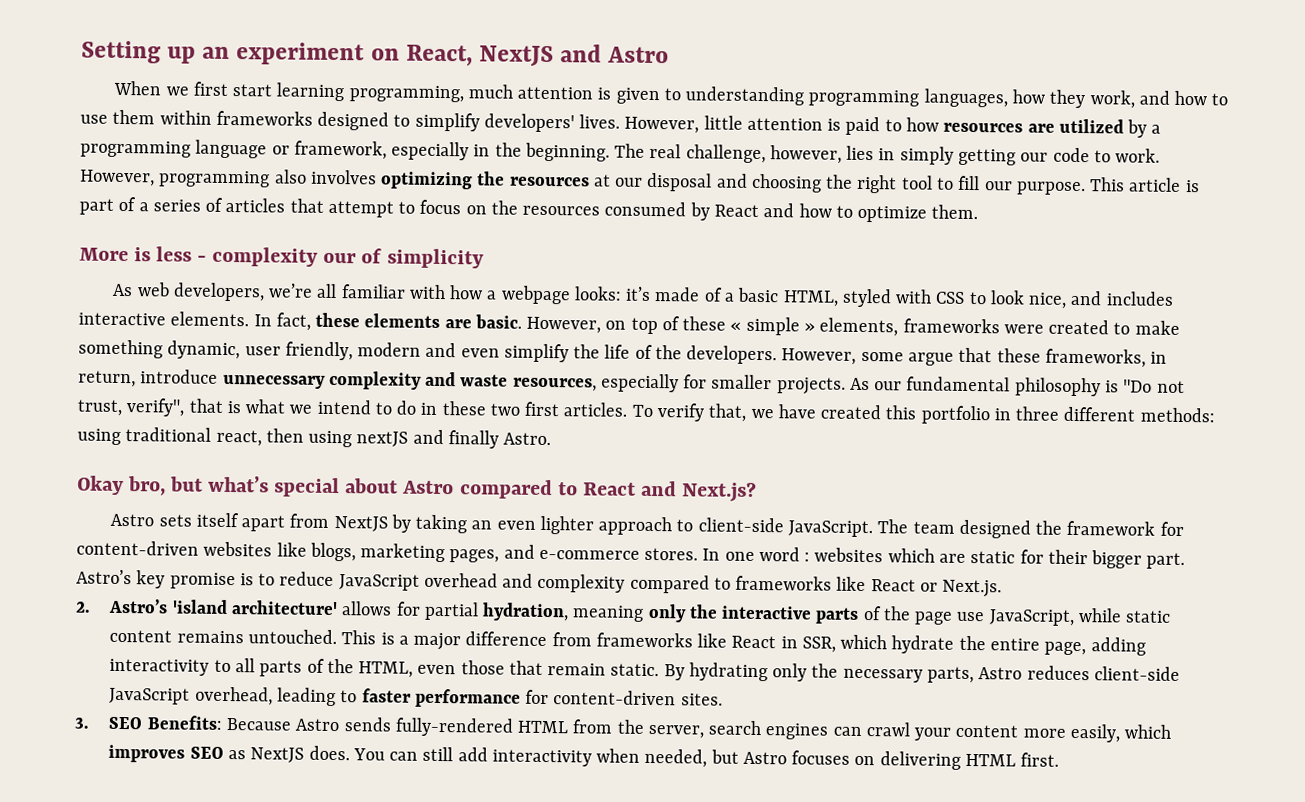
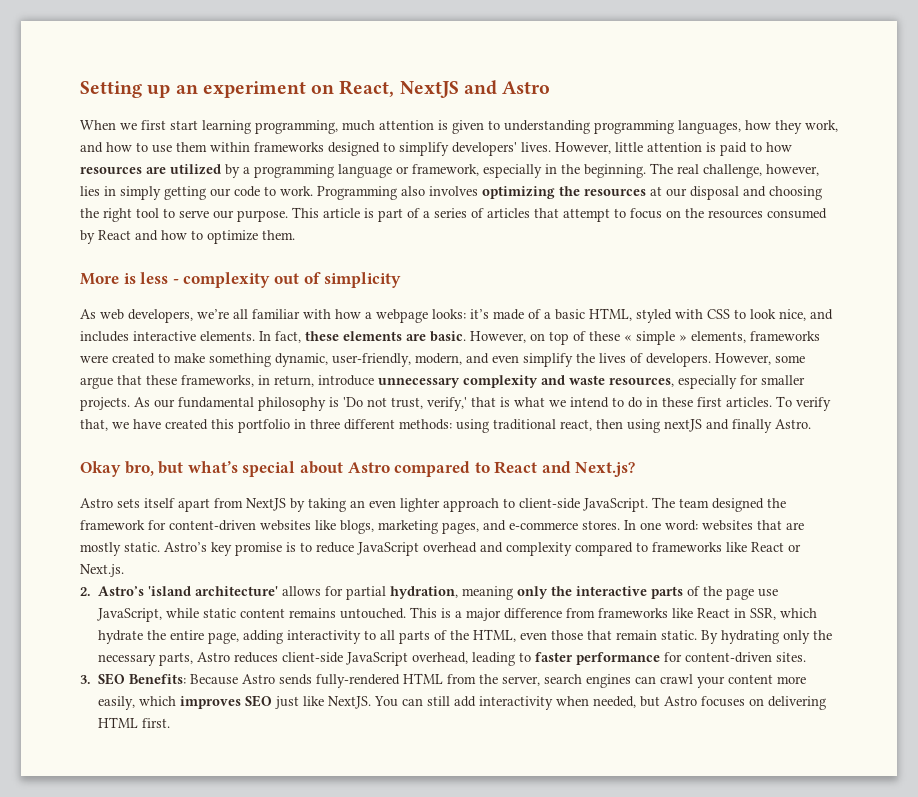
- However, programming also involves optimizing the resources at our disposal and choosing the right tool to fill our purpose.
+ Programming also involves optimizing the resources at our disposal and choosing the right tool to serve our purpose.
- More is less - complexity our of simplicity
+ More is less - complexity out of simplicity
- However, on top of these « simple » elements, frameworks were created to make something dynamic, user friendly, modern and even simplify the life of the developers.
+ However, on top of these « simple » elements, frameworks were created to make something dynamic, user-friendly, modern, and even simplify the lives of developers.
- As our fundamental philosophy is "Do not trust, verify", that is what we intend to do in these two first articles.
+ As our fundamental philosophy is 'Do not trust, verify,' that is what we intend to do in these first articles.
- In one word : websites which are static for their bigger part.
+ In one word: websites that are mostly static.
- 3. SEO Benefits: Because Astro sends fully-rendered HTML from the server, search engines can crawl your content more easily, which improves SEO as NextJS does.
+ 3. SEO Benefits: Because Astro sends fully-rendered HTML from the server, search engines can crawl your content more easily, which improves SEO just like NextJS.

